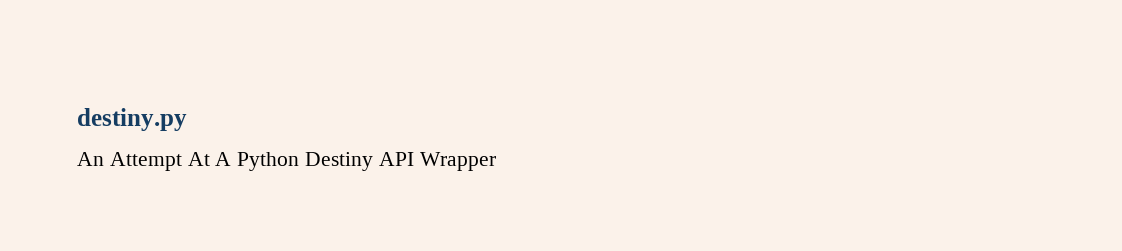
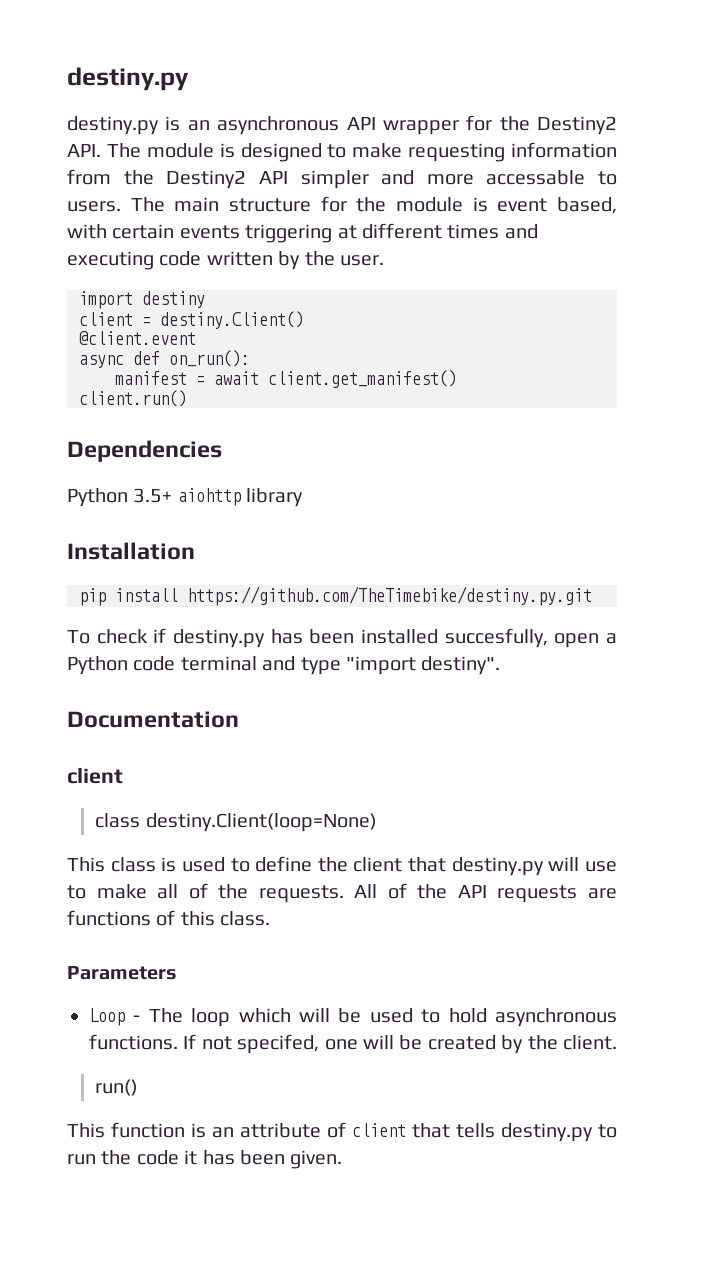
- An Attempt At A Python Destiny API Wrapper
+ destiny.py is an asynchronous API wrapper for the Destiny2 API. The module is designed to make requesting information from the Destiny2 API simpler and more accessable to users. The main structure for the module is event based, with certain events triggering at different times and executing code written by the user.
+ import destiny
+ client = destiny.Client()
+ @client.event
+ async def on_run():
+ manifest = await client.get_manifest()
+ client.run()
+ Dependencies
+ Python 3.5+ aiohttp library
+ Installation
+ pip install https://github.com/TheTimebike/destiny.py.git
+ To check if destiny.py has been installed succesfully, open a Python code terminal and type "import destiny".
+ Documentation
+ client
+ class destiny.Client(loop=None)
+ This class is used to define the client that destiny.py will use to make all of the requests. All of the API requests are functions of this class.
+ Parameters
+ Loop - The loop which will be used to hold asynchronous functions. If not specifed, one will be created by the client.
+ run()
+ This function is an attribute of client that tells destiny.py to run the code it has been given.

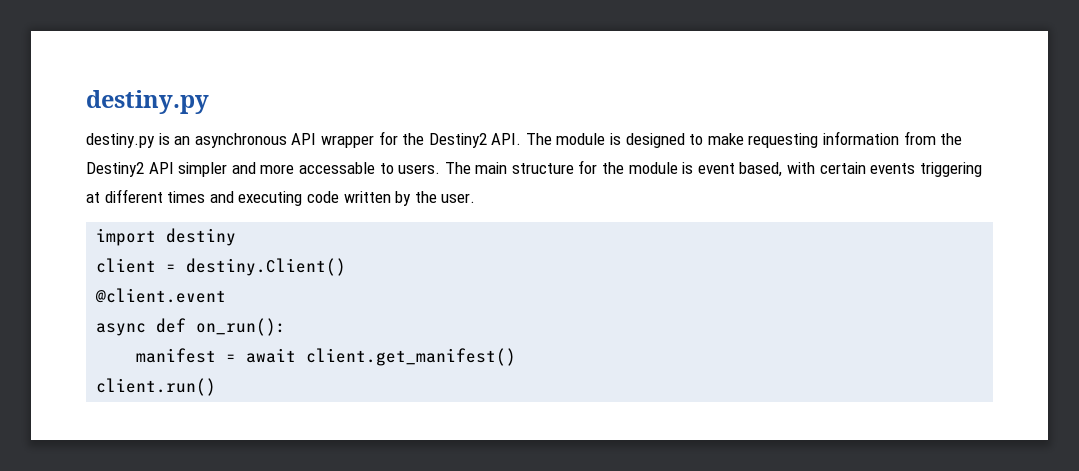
- Dependencies
- Python 3.5+ aiohttp library
- Installation
- pip install https://github.com/TheTimebike/destiny.py.git
- To check if destiny.py has been installed succesfully, open a Python code terminal and type "import destiny".
- Documentation
- client
- class destiny.Client(loop=None)
- This class is used to define the client that destiny.py will use to make all of the requests. All of the API requests are functions of this class.
- Parameters
- Loop - The loop which will be used to hold asynchronous functions. If not specifed, one will be created by the client.
- run()
- This function is an attribute of client that tells destiny.py to run the code it has been given.

